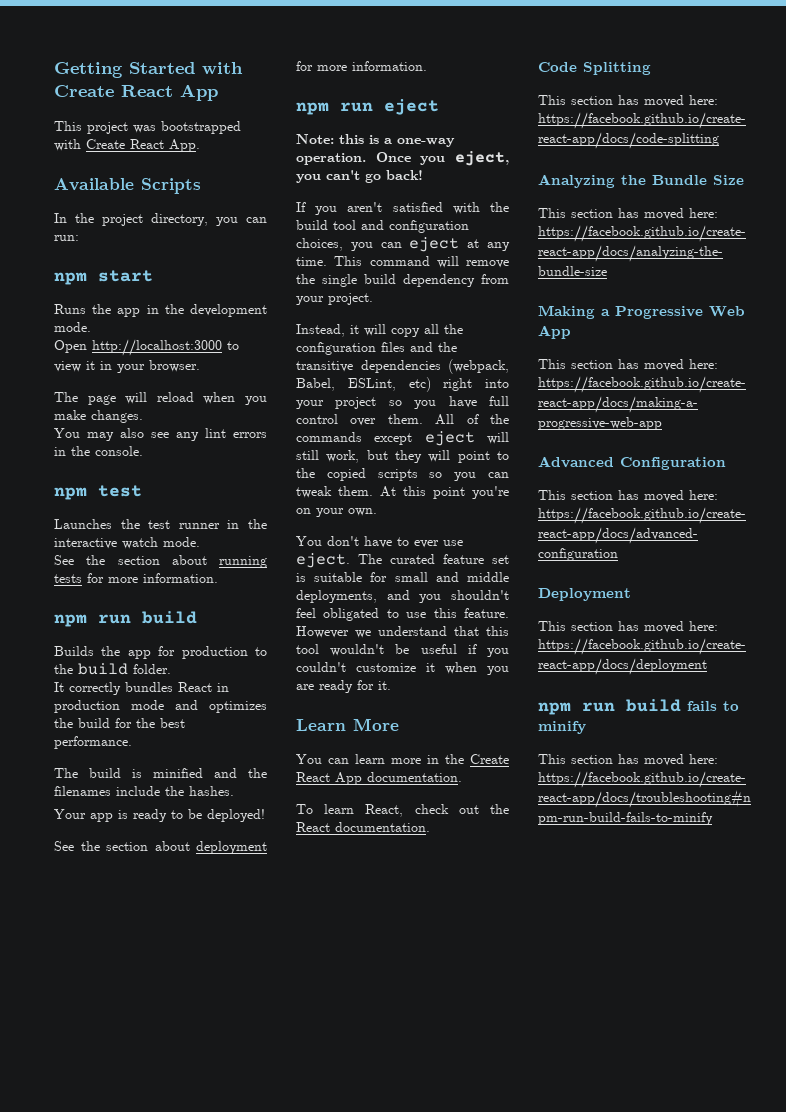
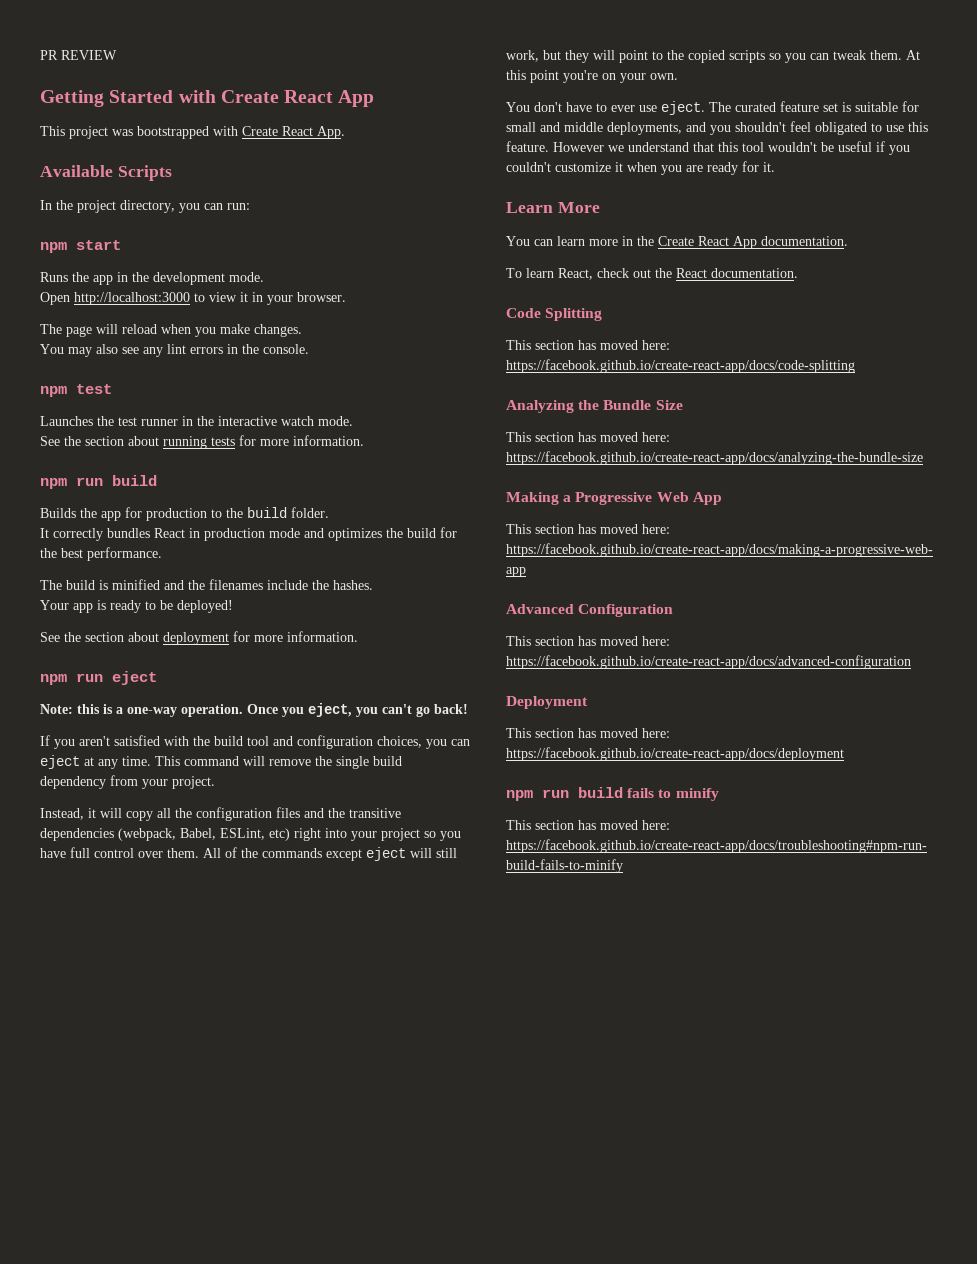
+ PR REVIEW

